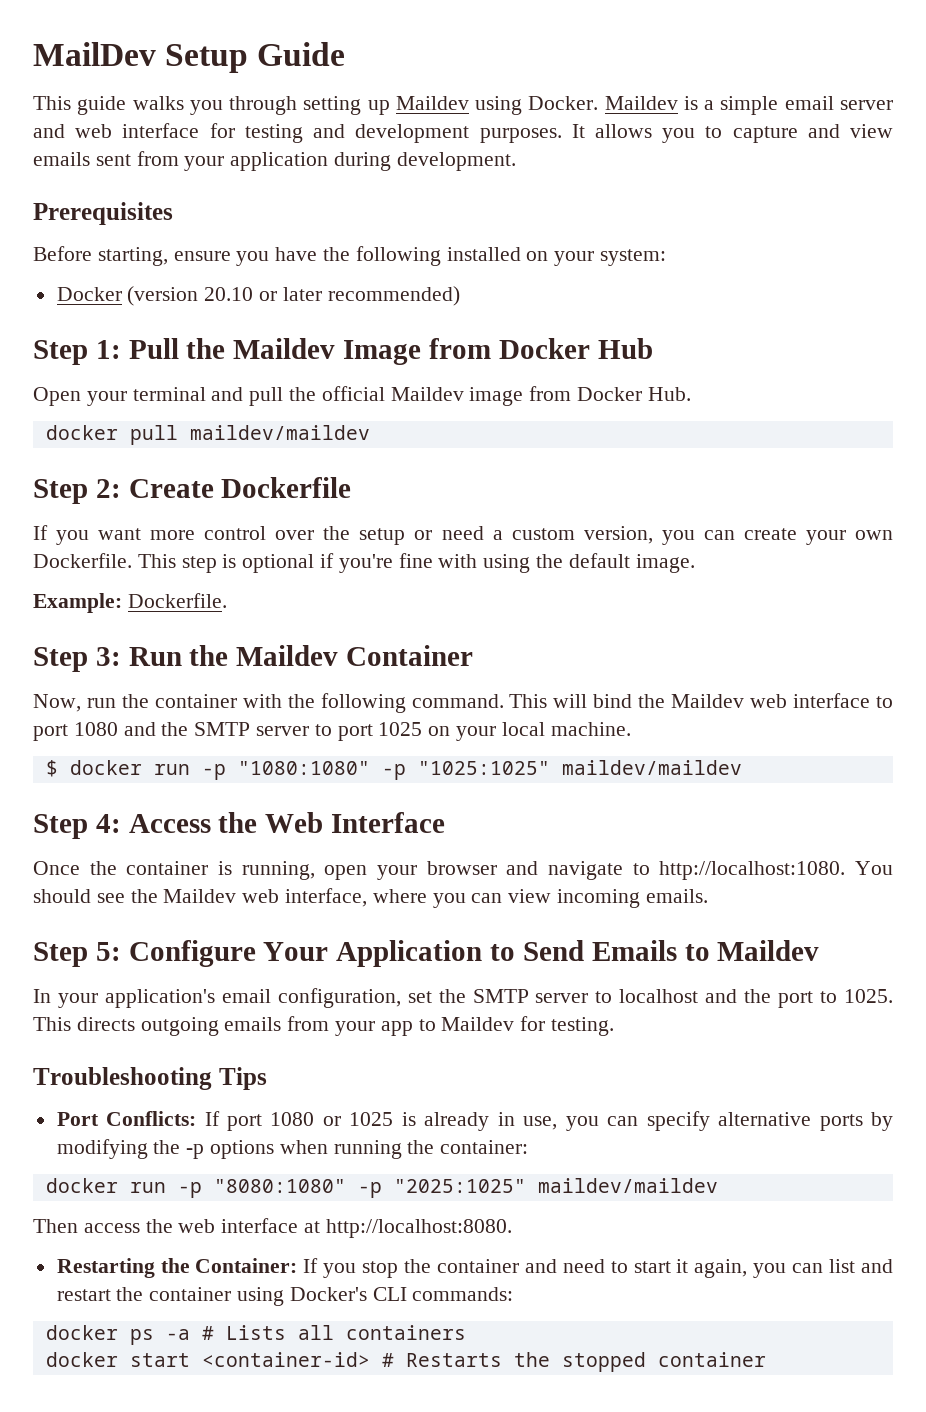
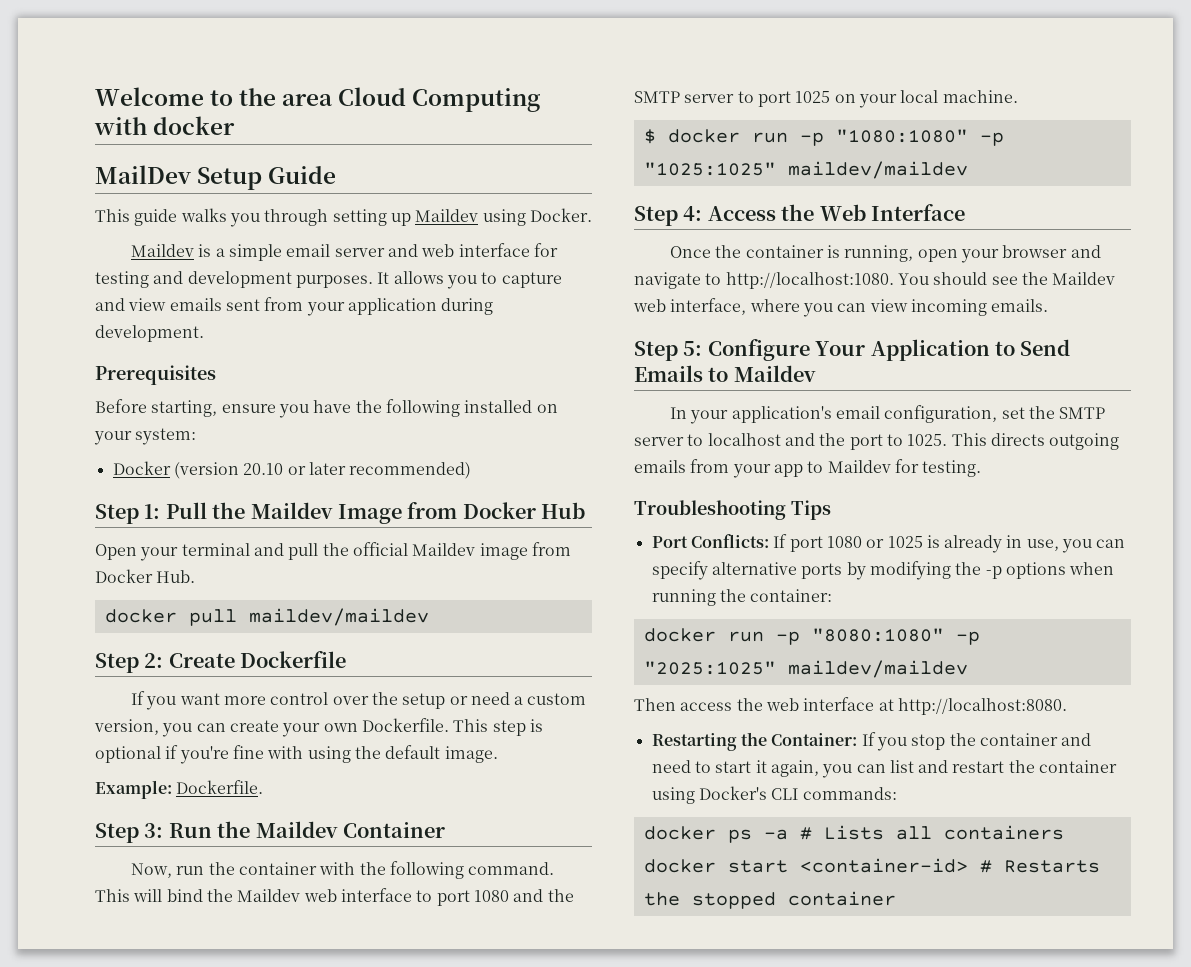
+ Welcome to the area Cloud Computing with docker
- This guide walks you through setting up Maildev using Docker. Maildev is a simple email server and web interface for testing and development purposes.
+ This guide walks you through setting up Maildev using Docker.
+ Maildev is a simple email server and web interface for testing and development purposes.

